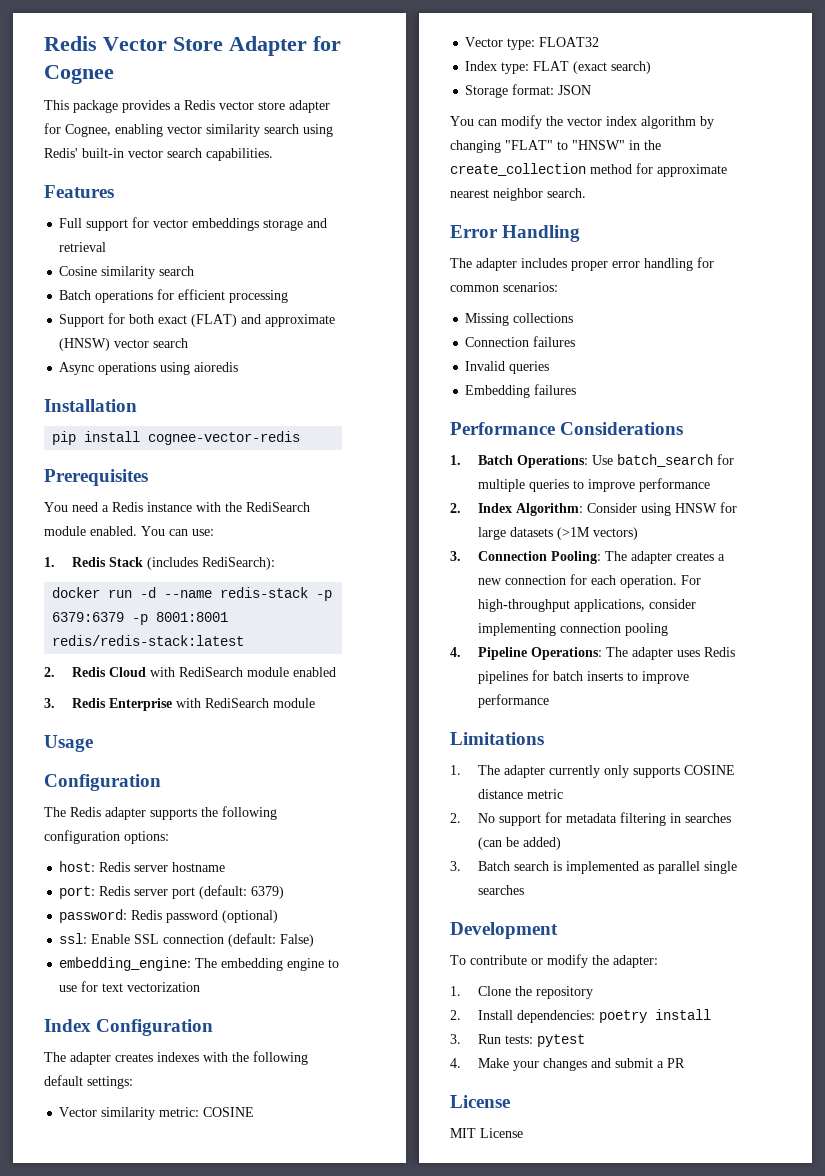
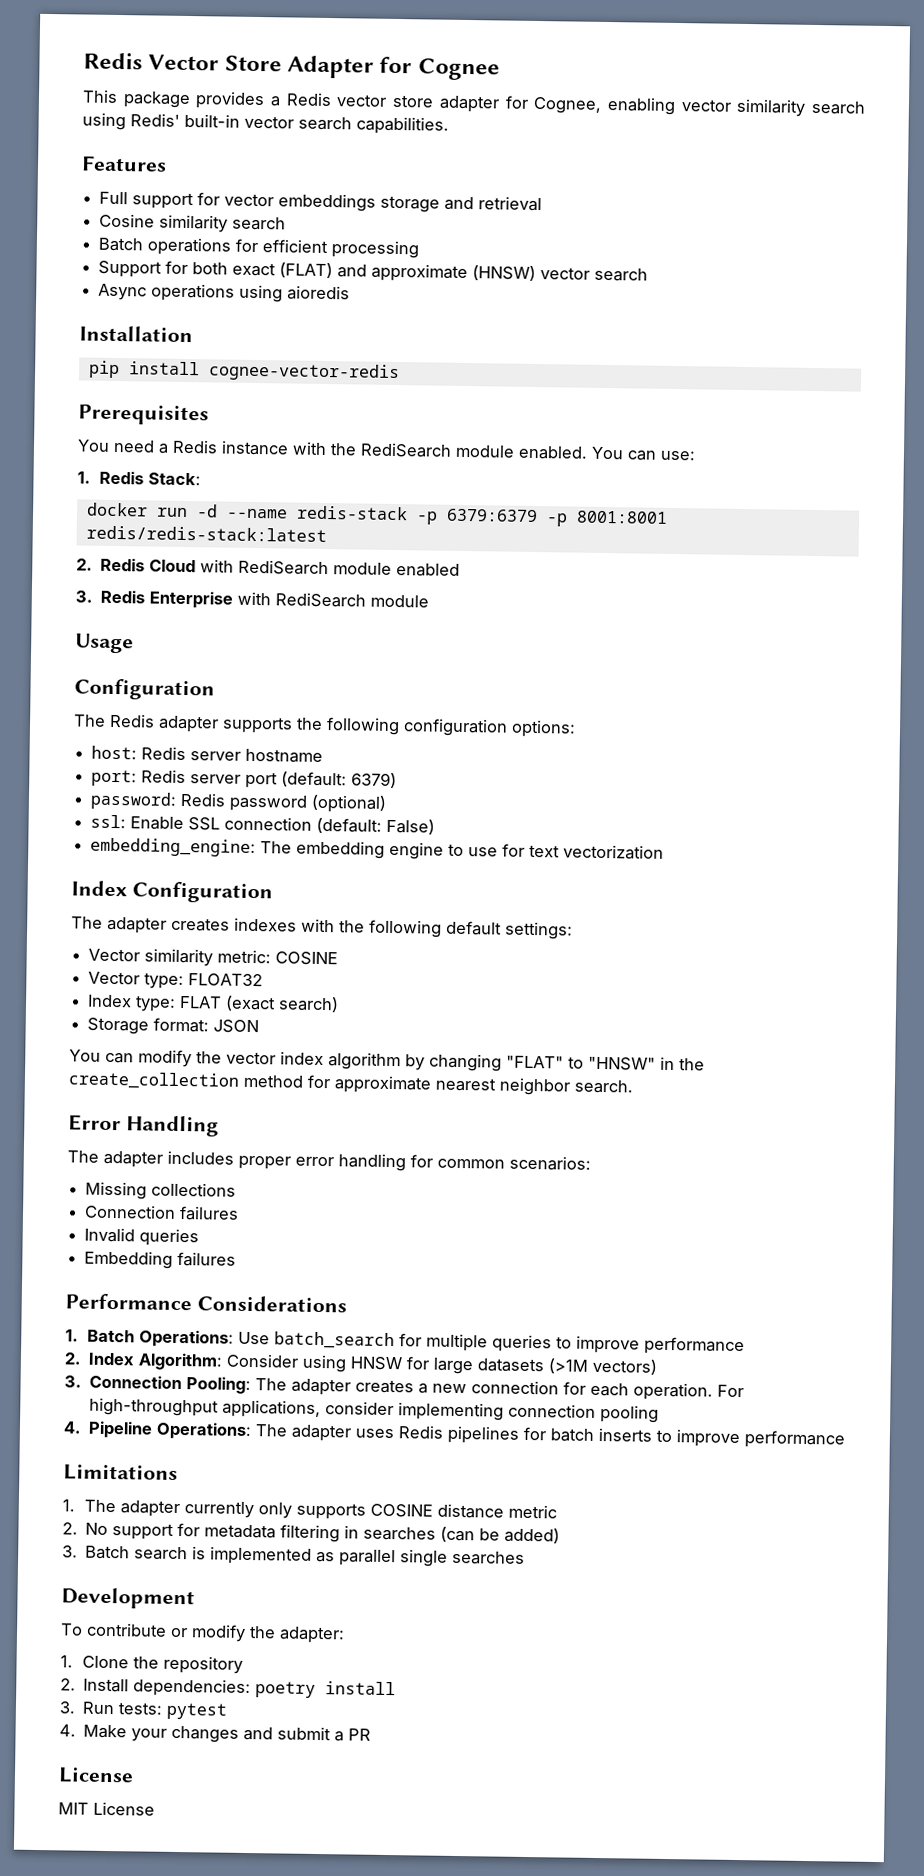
- 1. Redis Stack (includes RediSearch):
+ 1. Redis Stack:

